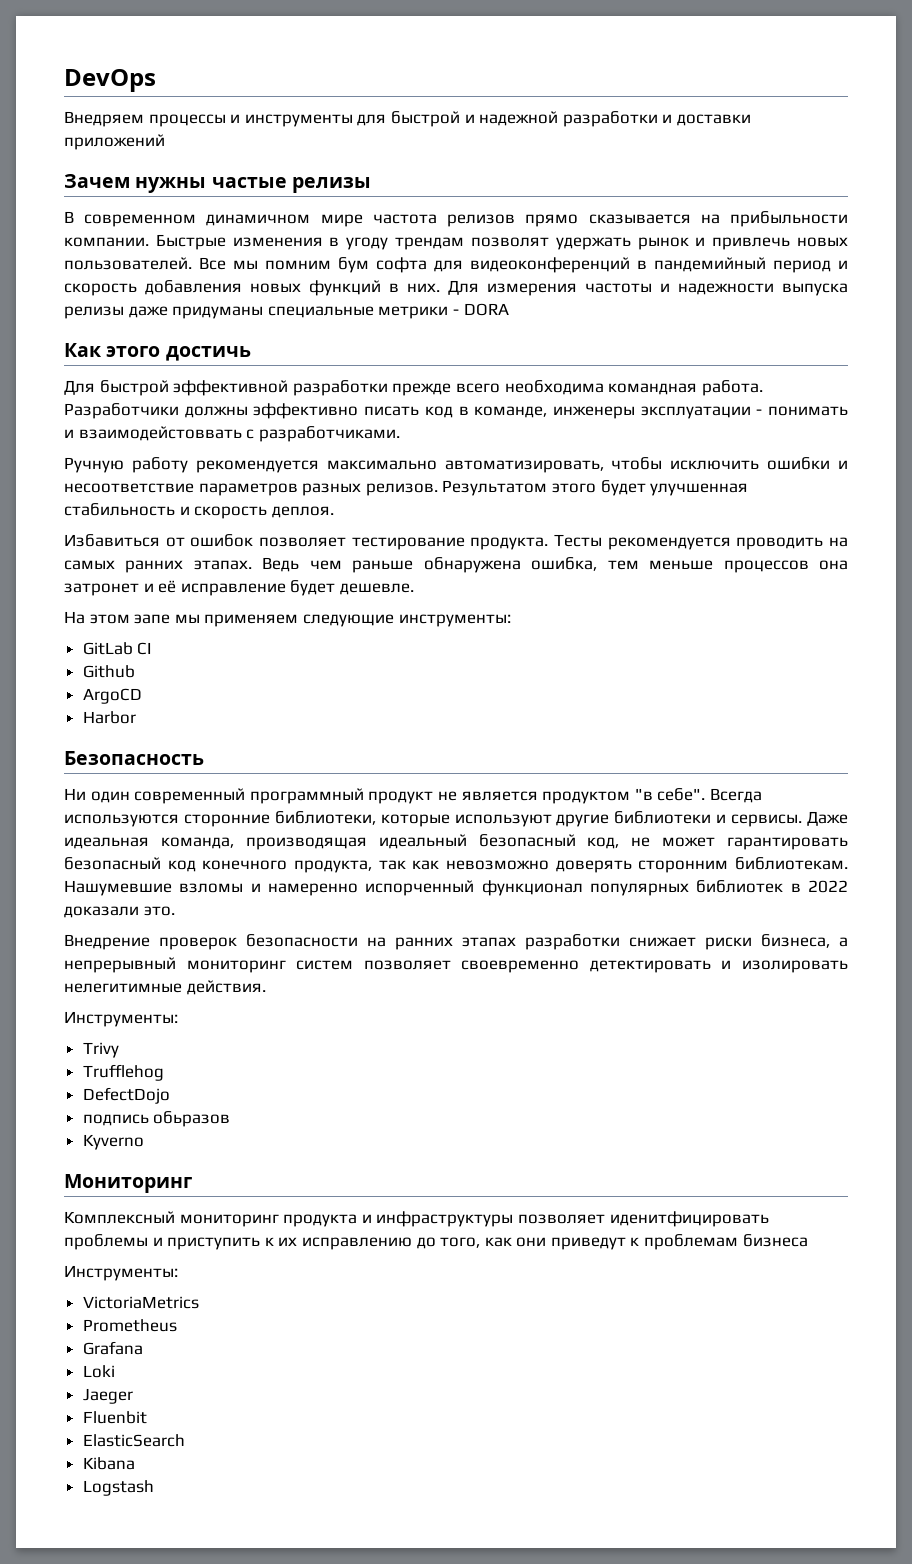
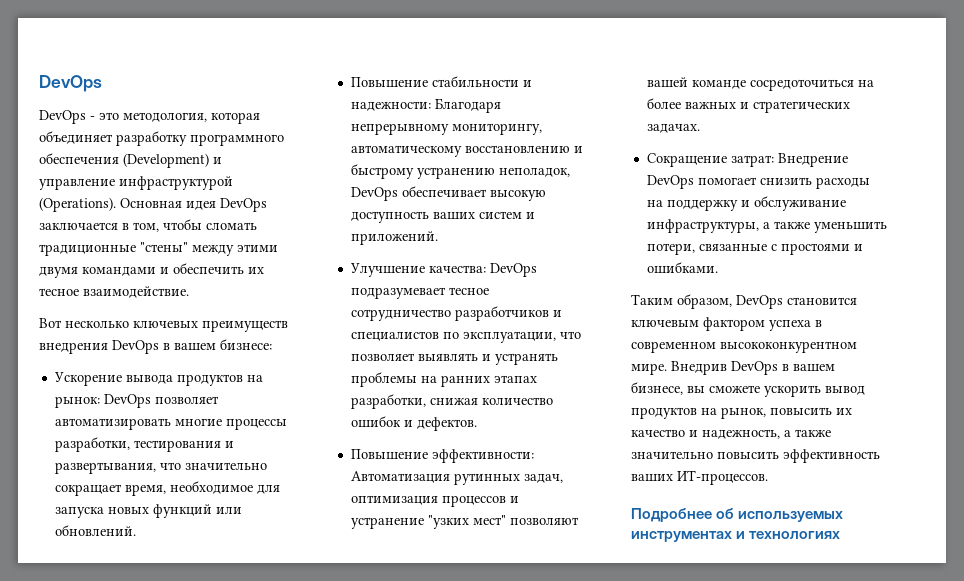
- Внедряем процессы и инструменты для быстрой и надежной разработки и доставки приложений
- Зачем нужны частые релизы
- В современном динамичном мире частота релизов прямо сказывается на прибыльности компании. Быстрые изменения в угоду трендам позволят удержать рынок и привлечь новых пользователей. Все мы помним бум софта для видеоконференций в пандемийный период и скорость добавления новых функций в них. Для измерения частоты и надежности выпуска релизы даже придуманы специальные метрики - DORA
- Как этого достичь
- Для быстрой эффективной разработки прежде всего необходима командная работа. Разработчики должны эффективно писать код в команде, инженеры эксплуатации - понимать и взаимодейстоввать с разработчиками.
- Ручную работу рекомендуется максимально автоматизировать, чтобы исключить ошибки и несоответствие параметров разных релизов. Результатом этого будет улучшенная стабильность и скорость деплоя.
- Избавиться от ошибок позволяет тестирование продукта. Тесты рекомендуется проводить на самых ранних этапах. Ведь чем раньше обнаружена ошибка, тем меньше процессов она затронет и её исправление будет дешевле.
- На этом эапе мы применяем следующие инструменты:
- GitLab CI
- Github
- ArgoCD
- Harbor
- Безопасность
- Ни один современный программный продукт не является продуктом "в себе". Всегда используются сторонние библиотеки, которые используют другие библиотеки и сервисы. Даже идеальная команда, производящая идеальный безопасный код, не может гарантировать безопасный код конечного продукта, так как невозможно доверять сторонним библиотекам. Нашумевшие взломы и намеренно испорченный функционал популярных библиотек в 2022 доказали это.
- Внедрение проверок безопасности на ранних этапах разработки снижает риски бизнеса, а непрерывный мониторинг систем позволяет своевременно детектировать и изолировать нелегитимные действия.
- Инструменты:
- Trivy
- Trufflehog
- DefectDojo
- подпись обьразов
- Kyverno
- Мониторинг
- Комплексный мониторинг продукта и инфраструктуры позволяет иденитфицировать проблемы и приступить к их исправлению до того, как они приведут к проблемам бизнеса
- Инструменты:
- VictoriaMetrics
- Prometheus
- Grafana
- Loki
- Jaeger
- Fluenbit
- ElasticSearch
- Kibana
- Logstash
+ DevOps - это методология, которая объединяет разработку программного обеспечения (Development) и управление инфраструктурой (Operations). Основная идея DevOps заключается в том, чтобы сломать традиционные "стены" между этими двумя командами и обеспечить их тесное взаимодействие.
+ Вот несколько ключевых преимуществ внедрения DevOps в вашем бизнесе:
+ Ускорение вывода продуктов на рынок: DevOps позволяет автоматизировать многие процессы разработки, тестирования и развертывания, что значительно сокращает время, необходимое для запуска новых функций или обновлений.
+ Повышение стабильности и надежности: Благодаря непрерывному мониторингу, автоматическому восстановлению и быстрому устранению неполадок, DevOps обеспечивает высокую доступность ваших систем и приложений.
+ Улучшение качества: DevOps подразумевает тесное сотрудничество разработчиков и специалистов по эксплуатации, что позволяет выявлять и устранять проблемы на ранних этапах разработки, снижая количество ошибок и дефектов.
+ Повышение эффективности: Автоматизация рутинных задач, оптимизация процессов и устранение "узких мест" позволяют вашей команде сосредоточиться на более важных и стратегических задачах.
+ Сокращение затрат: Внедрение DevOps помогает снизить расходы на поддержку и обслуживание инфраструктуры, а также уменьшить потери, связанные с простоями и ошибками.
+ Таким образом, DevOps становится ключевым фактором успеха в современном высококонкурентном мире. Внедрив DevOps в вашем бизнесе, вы сможете ускорить вывод продуктов на рынок, повысить их качество и надежность, а также значительно повысить эффективность ваших ИТ-процессов.
+ Подробнее об используемых инструментах и технологиях

